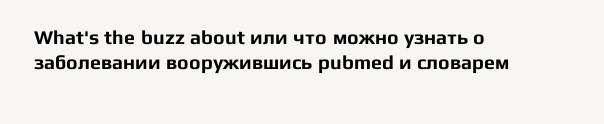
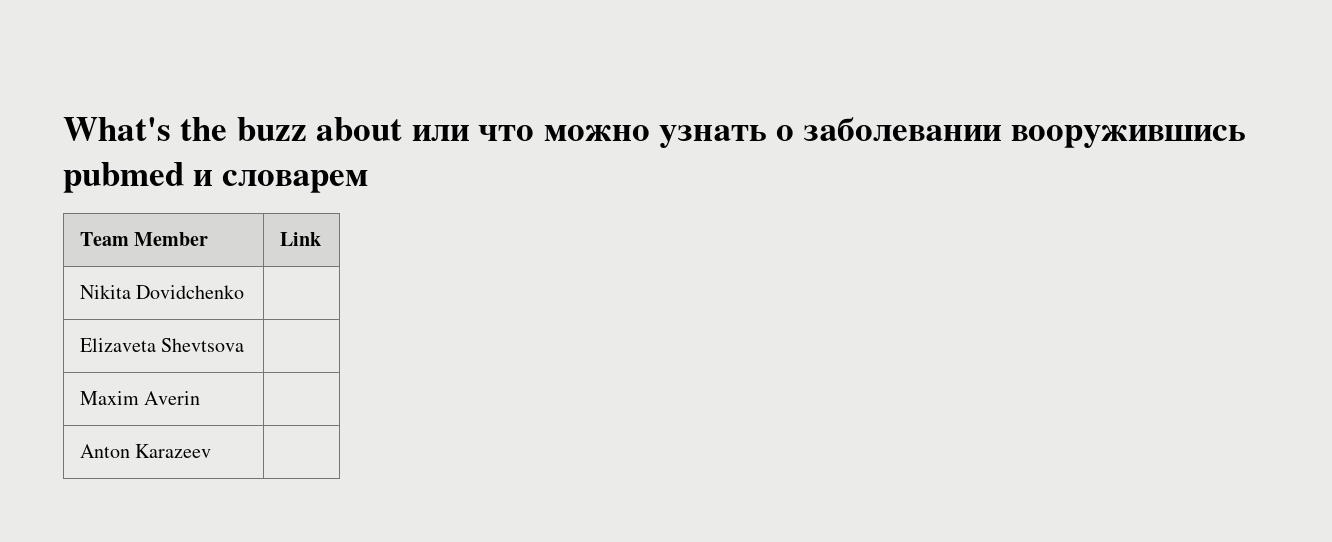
+ Team Member | Link
+ Nikita Dovidchenko |
+ Elizaveta Shevtsova |
+ Maxim Averin |
+ Anton Karazeev |

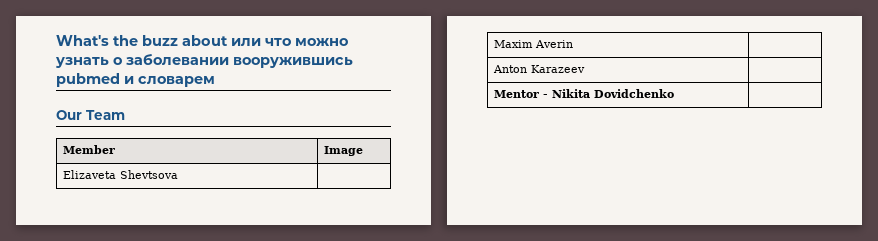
- Team Member | Link
- Nikita Dovidchenko |
+ Our Team
+ Member | Image
+ Mentor - Nikita Dovidchenko |

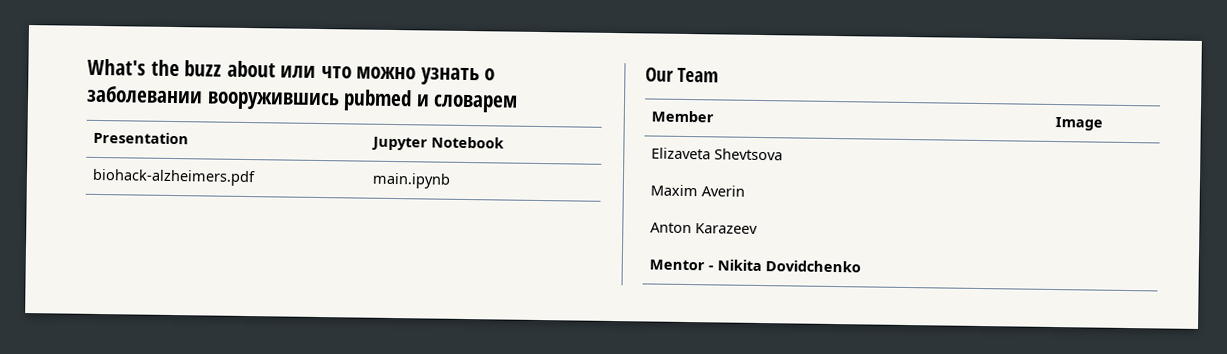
+ Presentation | Jupyter Notebook
+ biohack-alzheimers.pdf | main.ipynb

